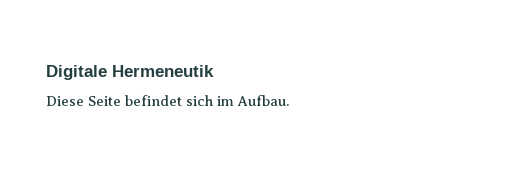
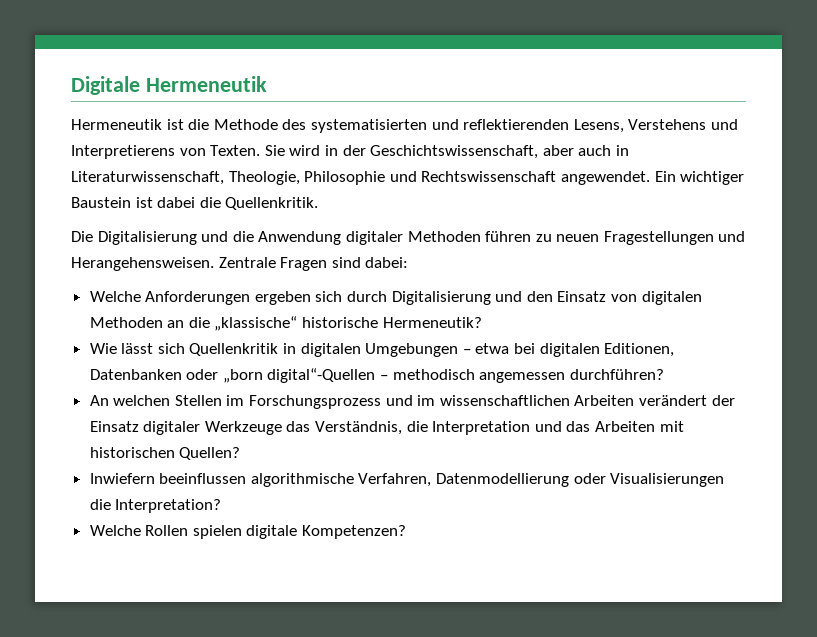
- Diese Seite befindet sich im Aufbau.
+ Hermeneutik ist die Methode des systematisierten und reflektierenden Lesens, Verstehens und Interpretierens von Texten. Sie wird in der Geschichtswissenschaft, aber auch in Literaturwissenschaft, Theologie, Philosophie und Rechtswissenschaft angewendet. Ein wichtiger Baustein ist dabei die Quellenkritik.
+ Die Digitalisierung und die Anwendung digitaler Methoden führen zu neuen Fragestellungen und Herangehensweisen. Zentrale Fragen sind dabei:
+ Welche Anforderungen ergeben sich durch Digitalisierung und den Einsatz von digitalen Methoden an die „klassische“ historische Hermeneutik?
+ Wie lässt sich Quellenkritik in digitalen Umgebungen – etwa bei digitalen Editionen, Datenbanken oder „born digital“-Quellen – methodisch angemessen durchführen?
+ An welchen Stellen im Forschungsprozess und im wissenschaftlichen Arbeiten verändert der Einsatz digitaler Werkzeuge das Verständnis, die Interpretation und das Arbeiten mit historischen Quellen?
+ Inwiefern beeinflussen algorithmische Verfahren, Datenmodellierung oder Visualisierungen die Interpretation?
+ Welche Rollen spielen digitale Kompetenzen?

